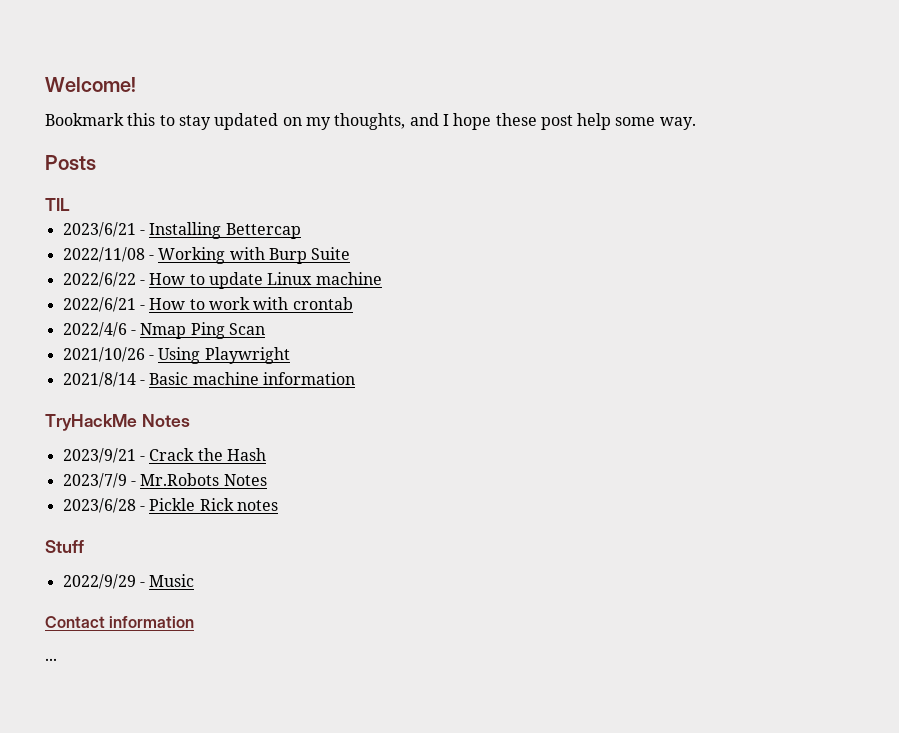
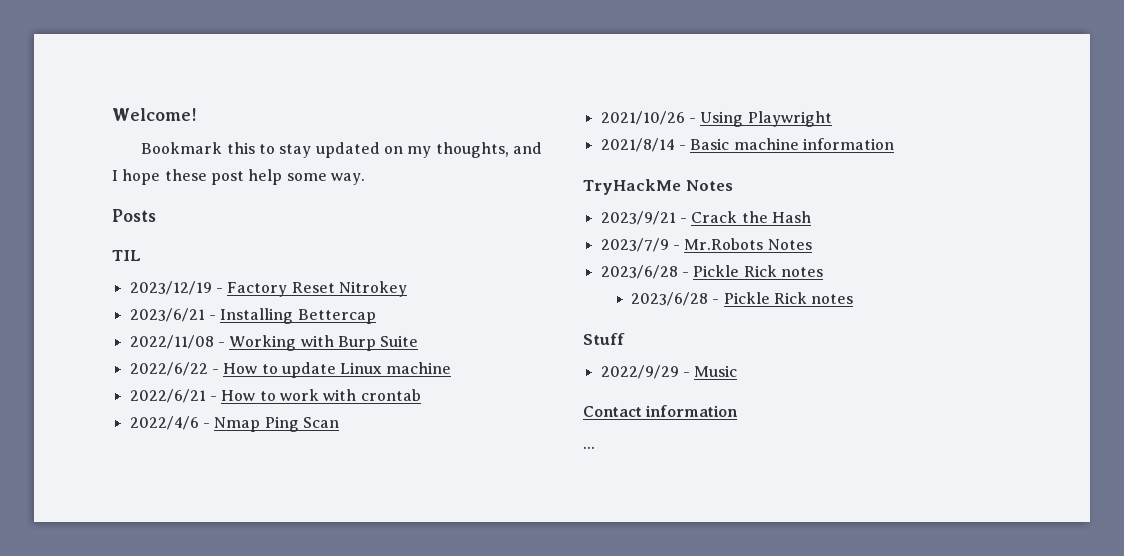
+ 2023/12/19 - Factory Reset Nitrokey
  2023/7/9 - Mr.Robots Notes
+ 2023/6/28 - Pickle Rick notes

